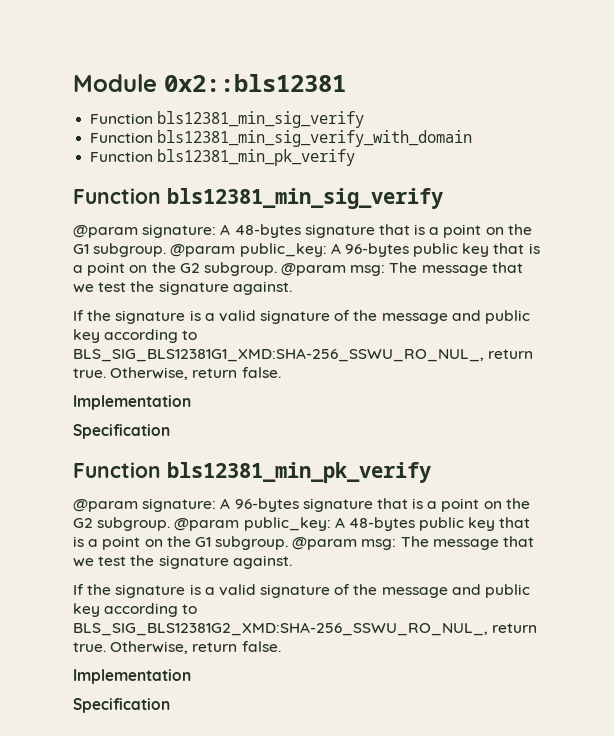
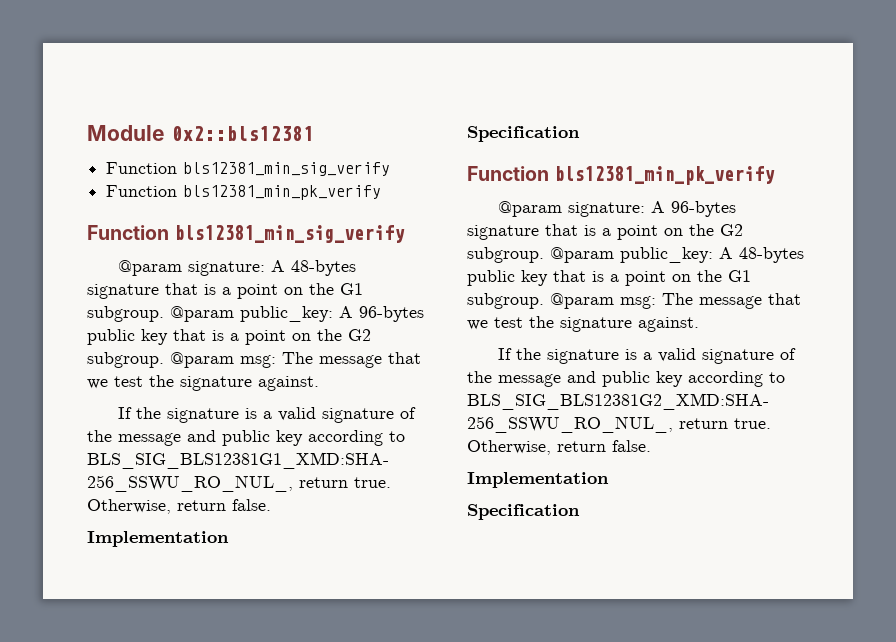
- Function bls12381_min_sig_verify_with_domain

